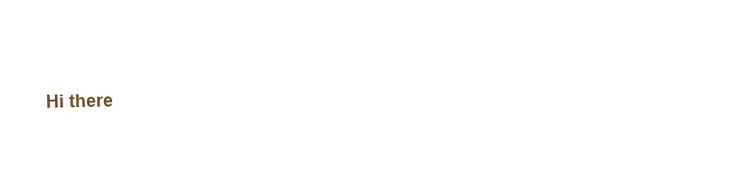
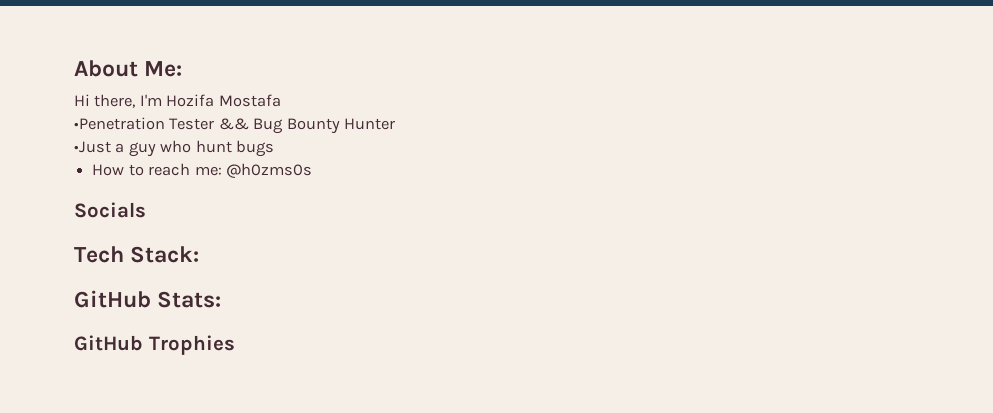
- Hi there
+ About Me:
+ Hi there, I'm Hozifa Mostafa
+ •Penetration Tester && Bug Bounty Hunter
+ •Just a guy who hunt bugs
+ How to reach me: @h0zms0s
+ Socials
+ Tech Stack:
+ GitHub Stats:
+ GitHub Trophies

